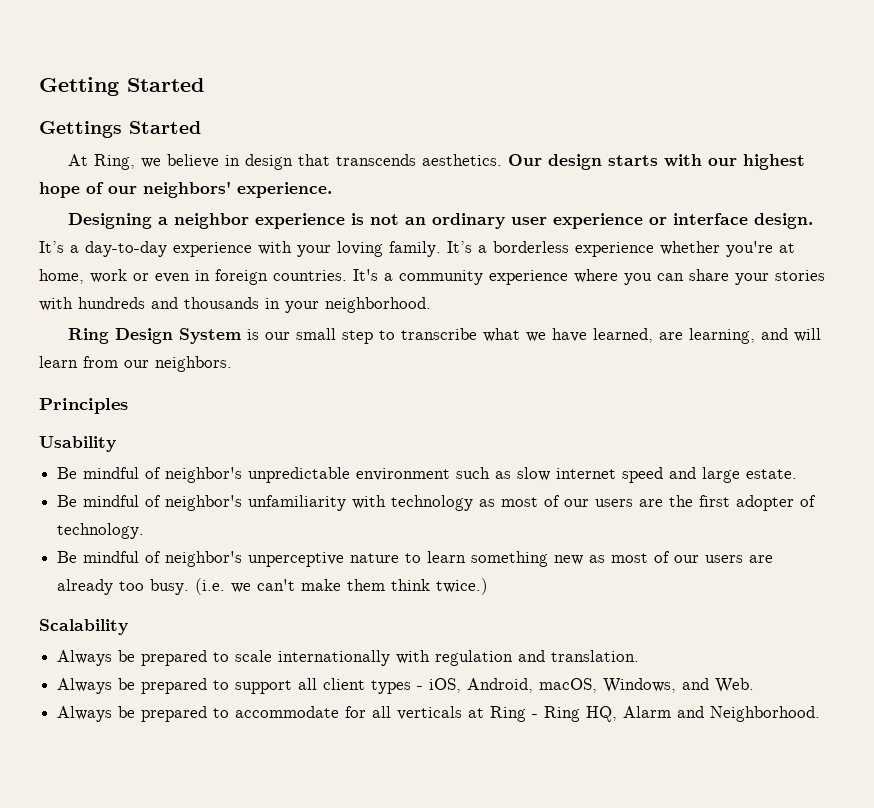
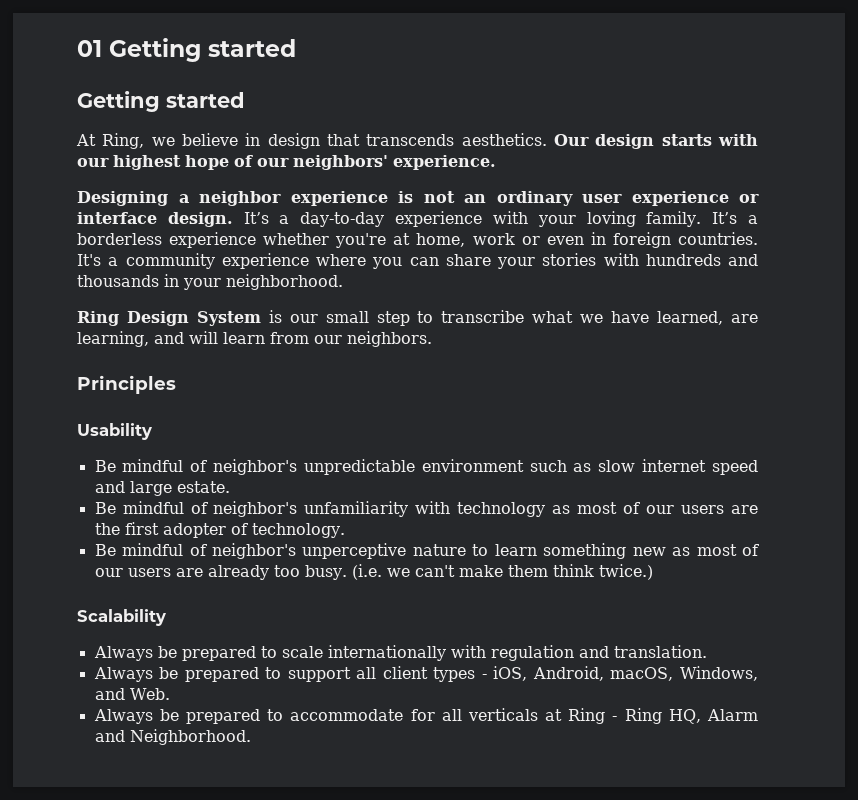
- Getting Started
- Gettings Started
+ 01 Getting started
+ Getting started

